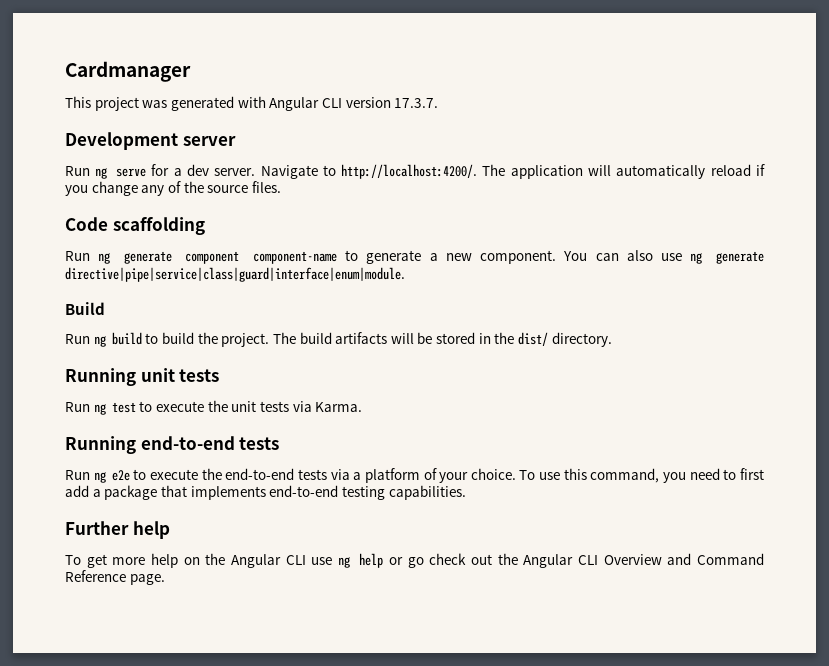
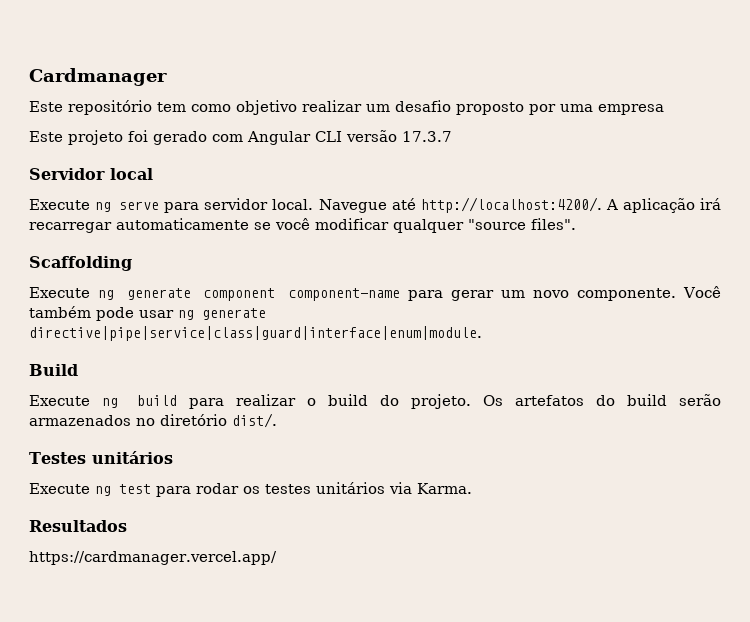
- This project was generated with Angular CLI version 17.3.7.
- Development server
- Run ng serve for a dev server. Navigate to http://localhost:4200/. The application will automatically reload if you change any of the source files.
- Code scaffolding
- Run ng generate component component-name to generate a new component. You can also use ng generate directive|pipe|service|class|guard|interface|enum|module.
+ Este repositório tem como objetivo realizar um desafio proposto por uma empresa
+ Este projeto foi gerado com Angular CLI versão 17.3.7
+ Servidor local
+ Execute ng serve para servidor local. Navegue até http://localhost:4200/. A aplicação irá recarregar automaticamente se você modificar qualquer "source files".
+ Scaffolding
+ Execute ng generate component component-name para gerar um novo componente. Você também pode usar ng generate directive|pipe|service|class|guard|interface|enum|module.
- Run ng build to build the project. The build artifacts will be stored in the dist/ directory.
- Running unit tests
- Run ng test to execute the unit tests via Karma.
- Running end-to-end tests
- Run ng e2e to execute the end-to-end tests via a platform of your choice. To use this command, you need to first add a package that implements end-to-end testing capabilities.
- Further help
- To get more help on the Angular CLI use ng help or go check out the Angular CLI Overview and Command Reference page.
+ Execute ng build para realizar o build do projeto. Os artefatos do build serão armazenados no diretório dist/.
+ Testes unitários
+ Execute ng test para rodar os testes unitários via Karma.
+ Resultados
+ https://cardmanager.vercel.app/

